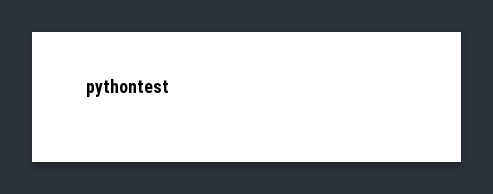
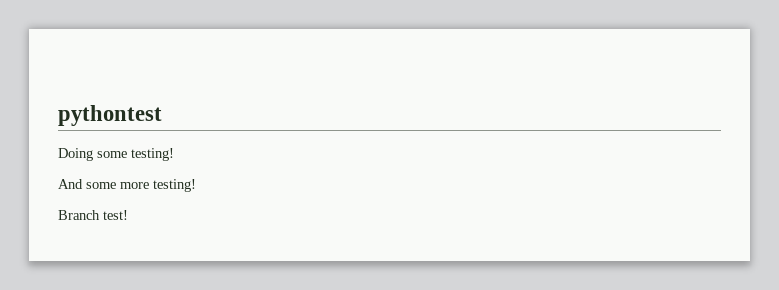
+ Doing some testing!
+ And some more testing!
+ Branch test!

